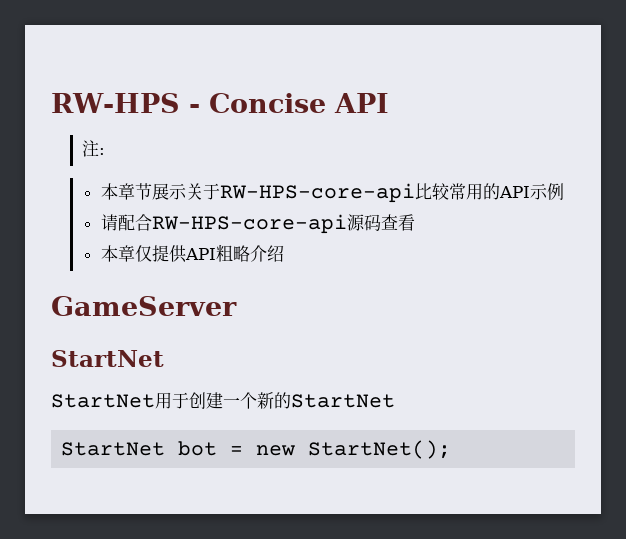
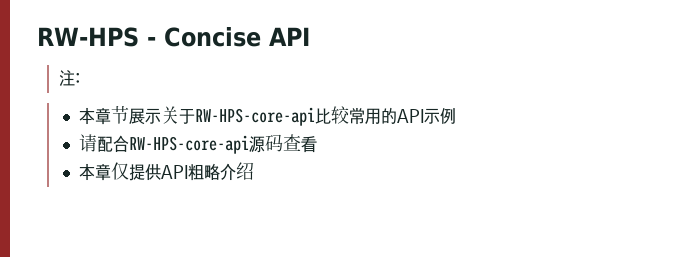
- GameServer
- StartNet
- StartNet用于创建一个新的StartNet
- StartNet bot = new StartNet();

